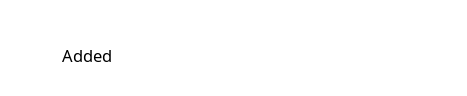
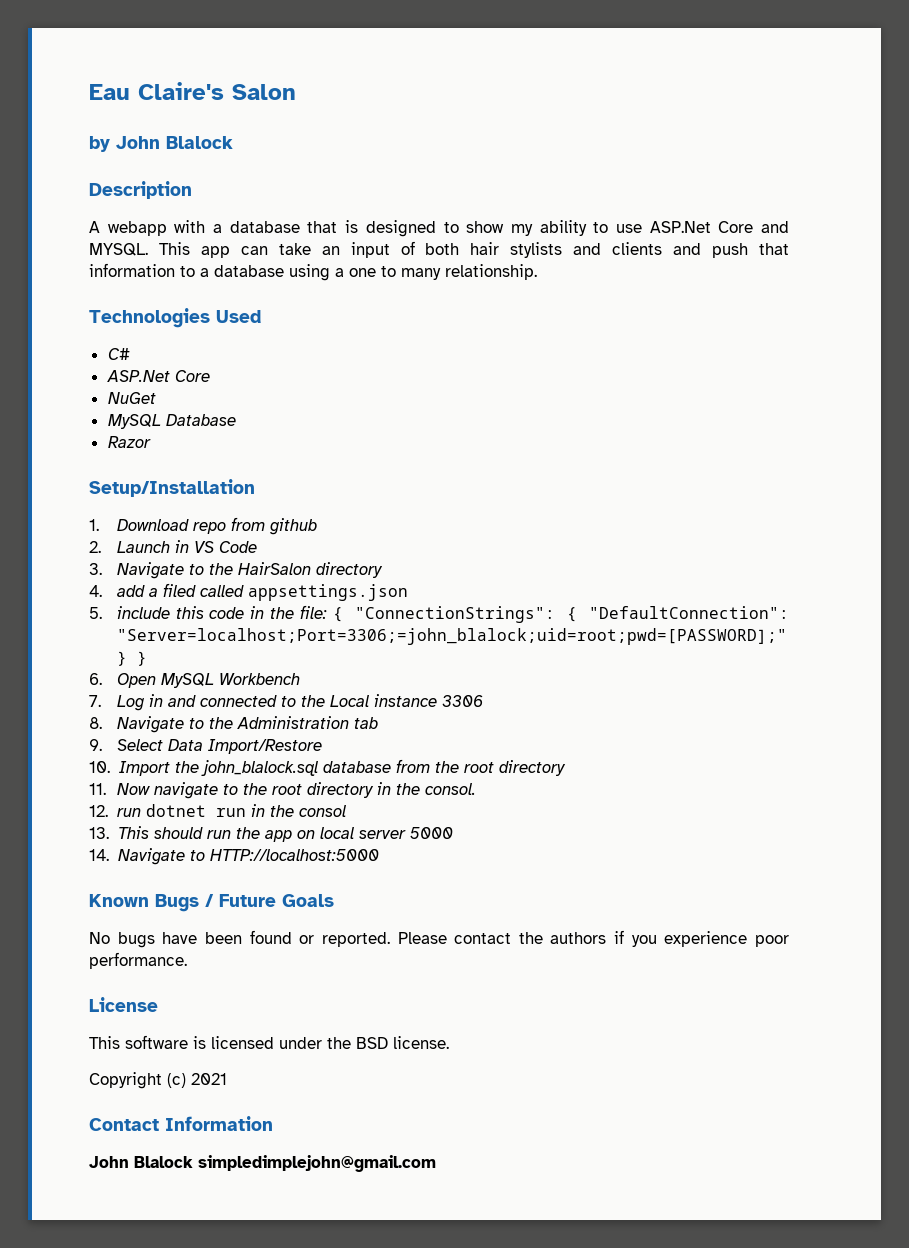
- Added
+ Eau Claire's Salon
+ by John Blalock
+ Description
+ A webapp with a database that is designed to show my ability to use ASP.Net Core and MYSQL. This app can take an input of both hair stylists and clients and push that information to a database using a one to many relationship.
+ Technologies Used
+ C#
+ ASP.Net Core
+ NuGet
+ MySQL Database
+ Razor
+ Setup/Installation
+ 1. Download repo from github
+ 2. Launch in VS Code
+ 3. Navigate to the HairSalon directory
+ 4. add a filed called appsettings.json
+ 5. include this code in the file: { "ConnectionStrings": { "DefaultConnection": "Server=localhost;Port=3306;=john_blalock;uid=root;pwd=[PASSWORD];" } }
+ 6. Open MySQL Workbench
+ 7. Log in and connected to the Local instance 3306
+ 8. Navigate to the Administration tab
+ 9. Select Data Import/Restore
+ 10. Import the john_blalock.sql database from the root directory
+ 11. Now navigate to the root directory in the consol.
+ 12. run dotnet run in the consol
+ 13. This should run the app on local server 5000
+ 14. Navigate to HTTP://localhost:5000
+ Known Bugs / Future Goals
+ No bugs have been found or reported. Please contact the authors if you experience poor performance.
+ License
+ This software is licensed under the BSD license.
+ Copyright (c) 2021
+ Contact Information
+ John Blalock simpledimplejohn@gmail.com

